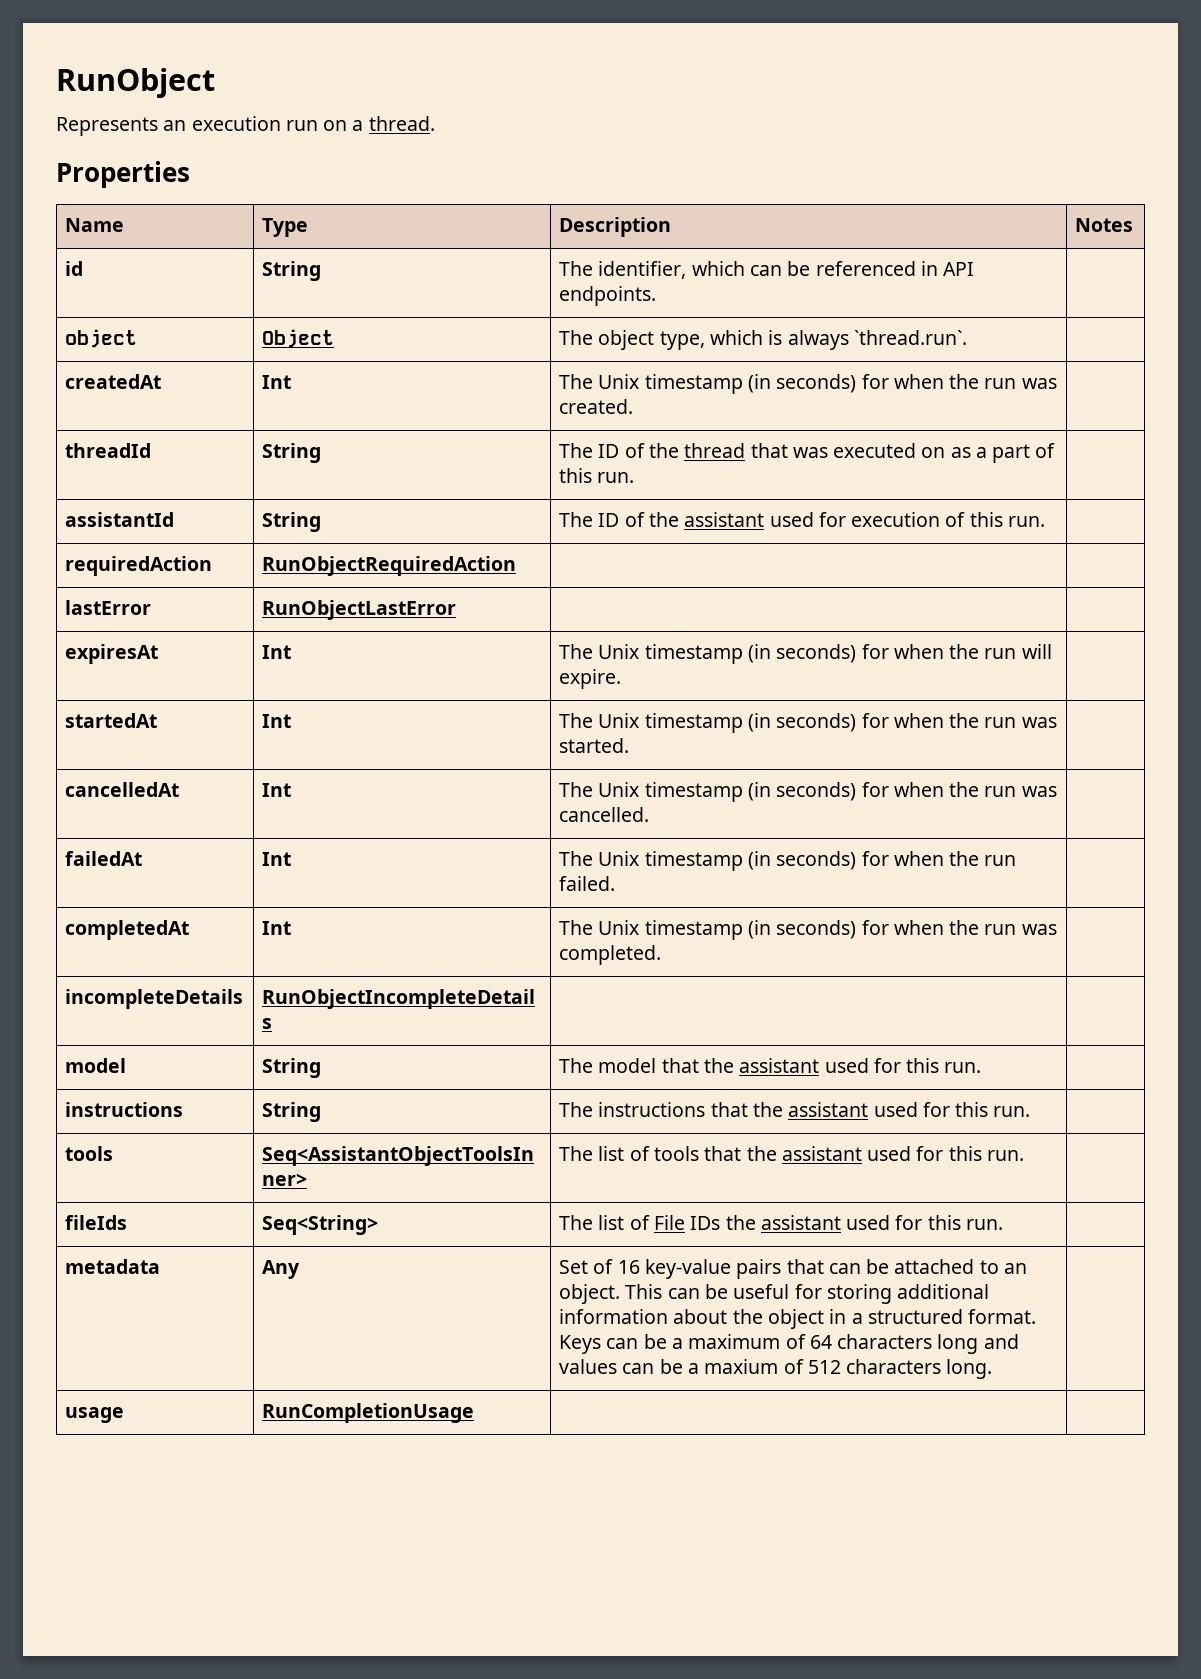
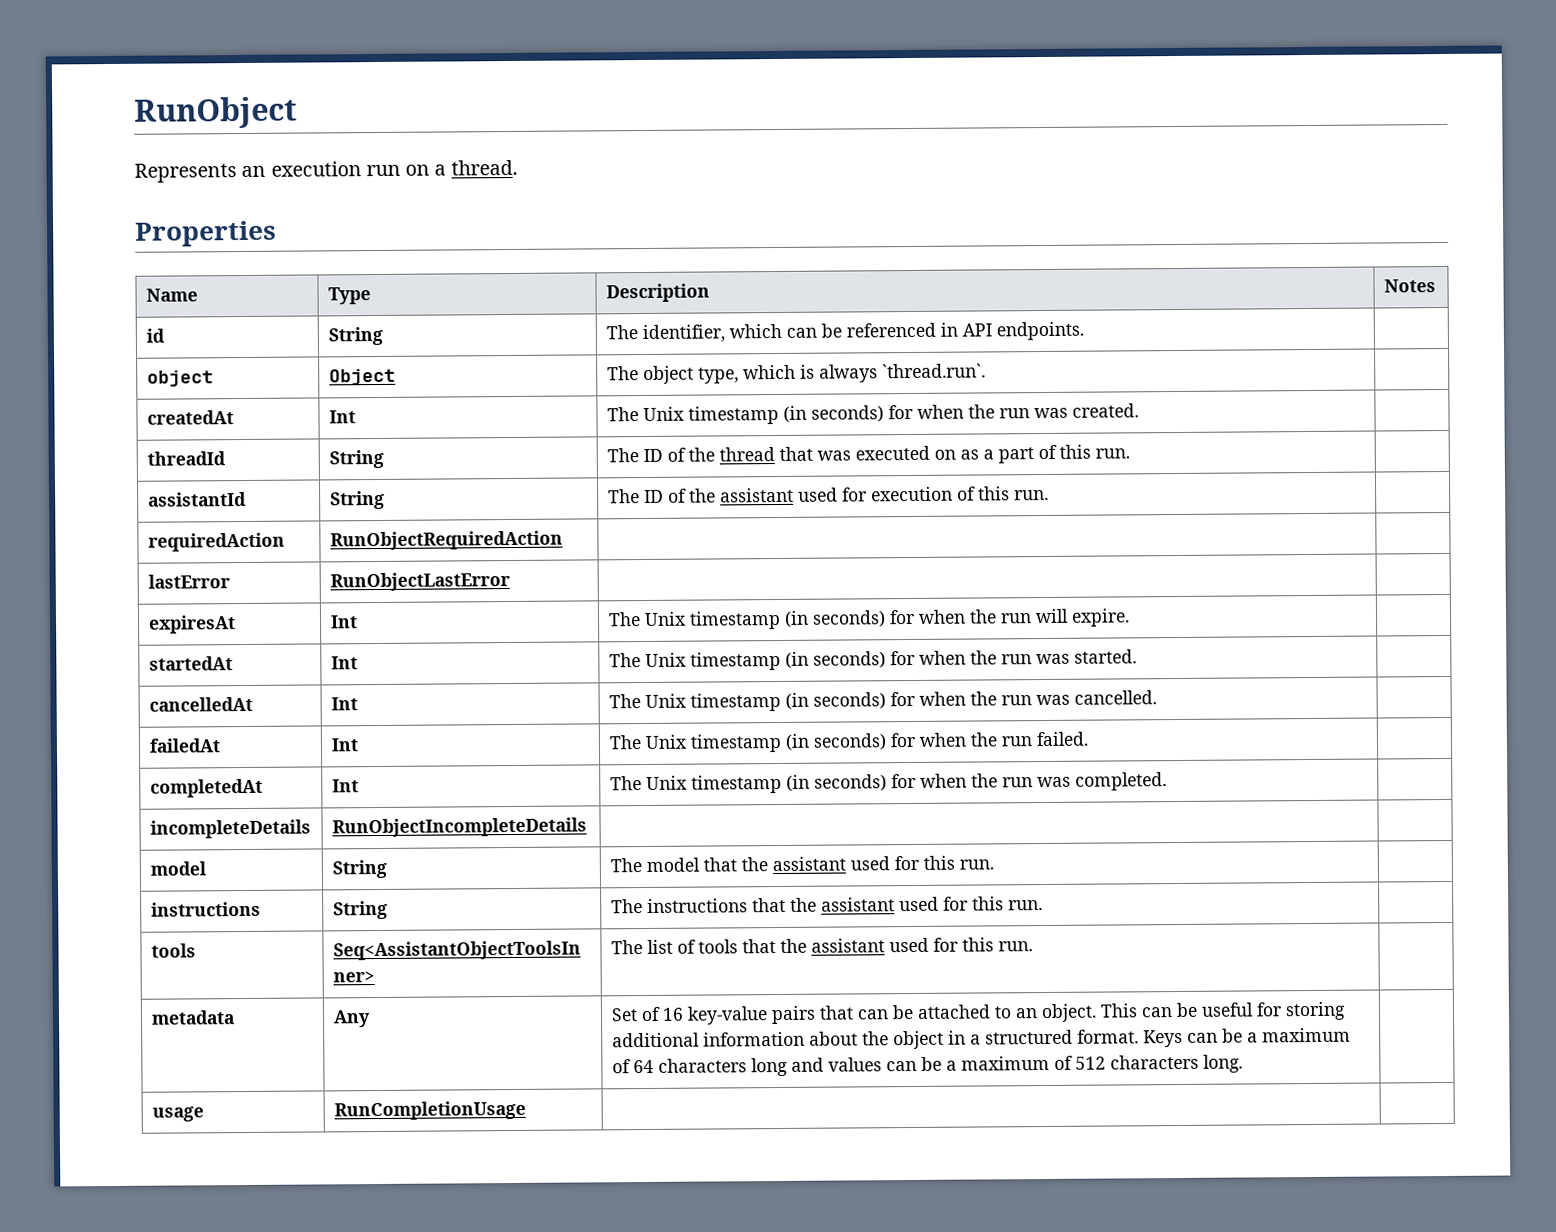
- fileIds | Seq<String> | The list of File IDs the assistant used for this run. |
- Keys can be a maximum of 64 characters long and values can be a maxium of 512 characters long.
+ Keys can be a maximum of 64 characters long and values can be a maximum of 512 characters long.

